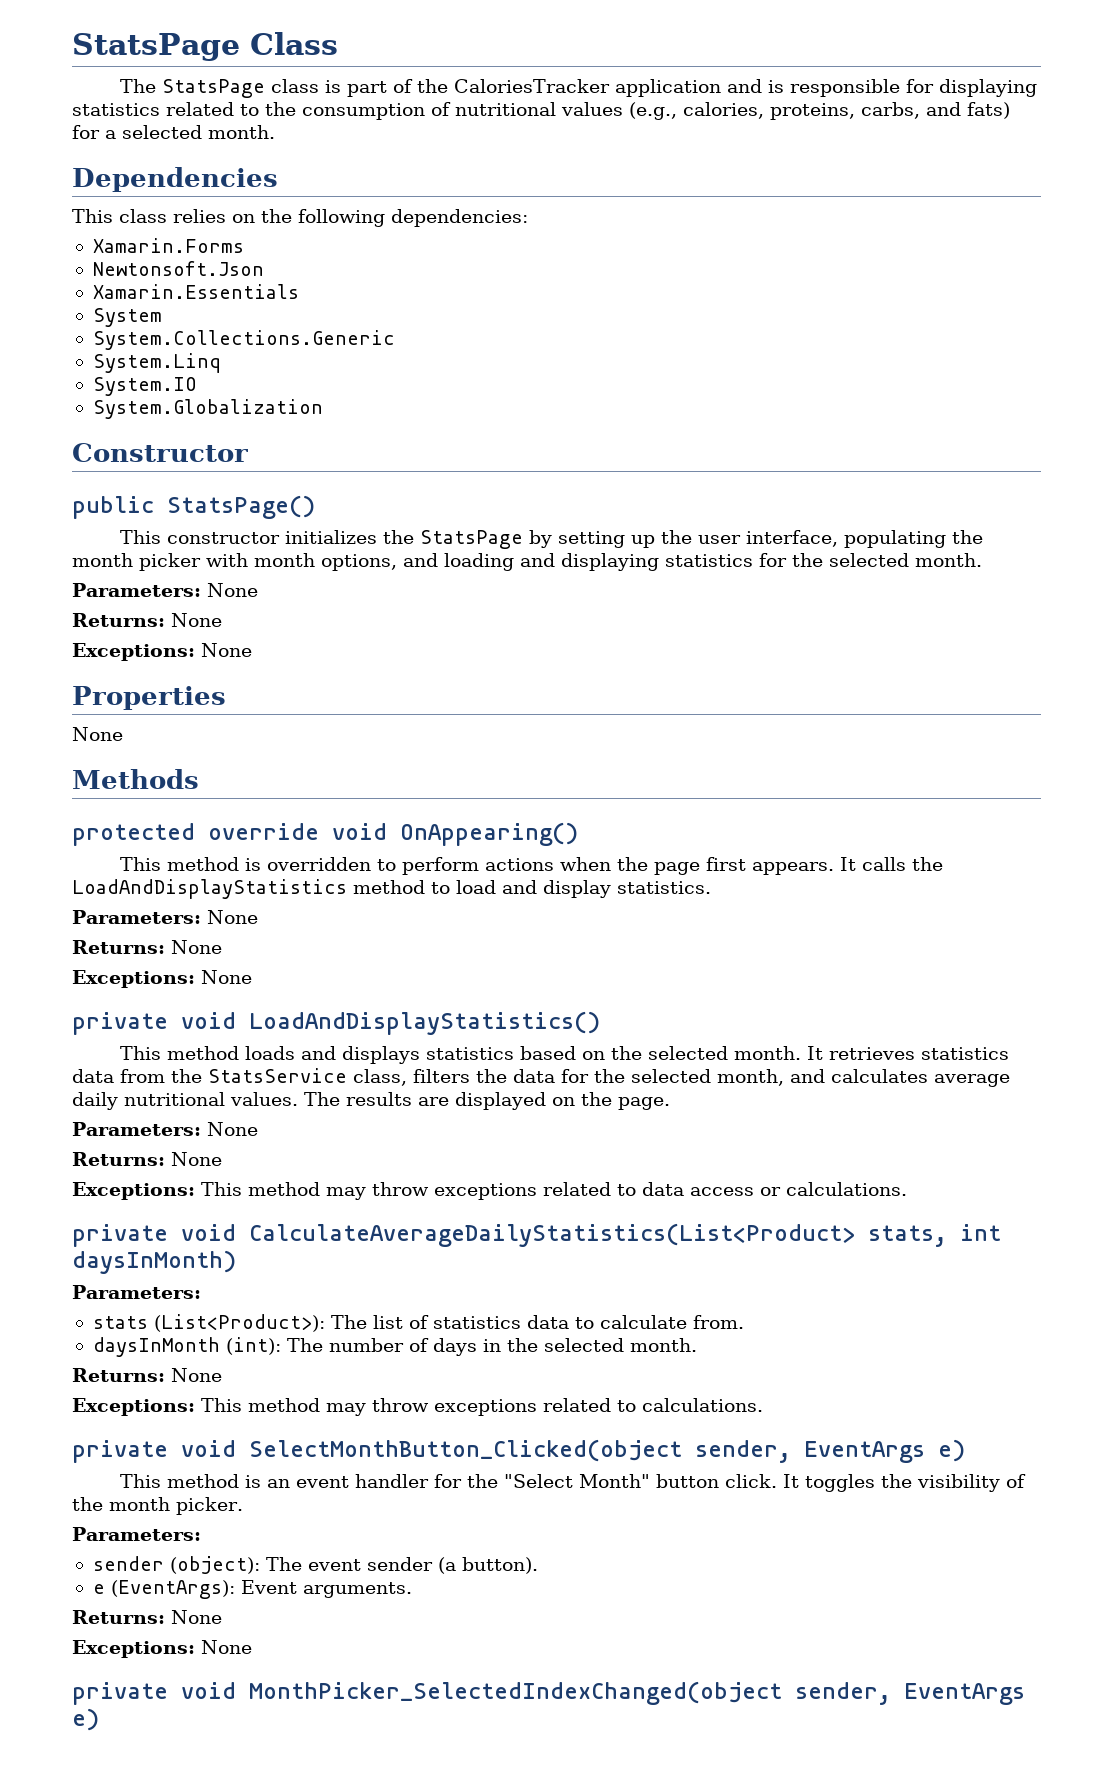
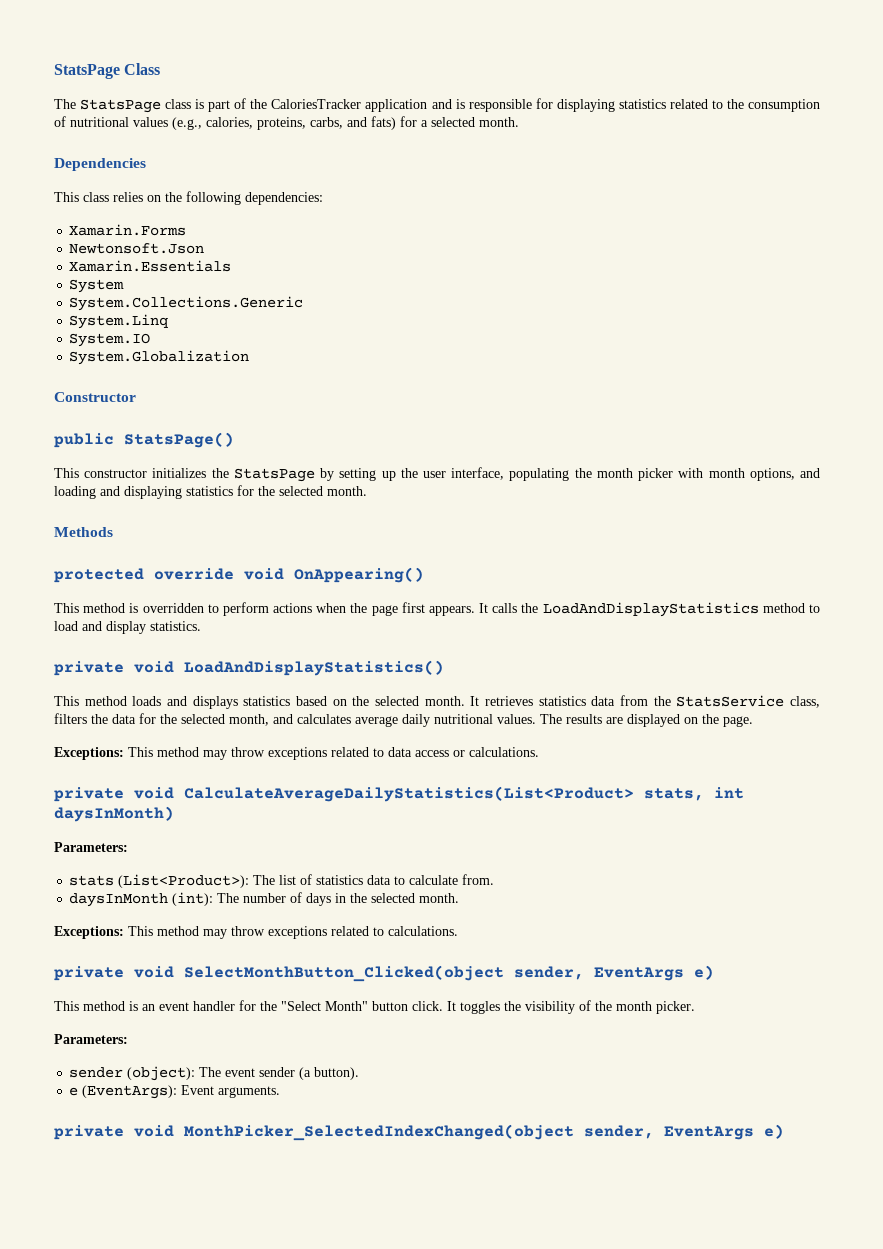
  This constructor initializes the StatsPage by setting up the user interface, populating the month picker with month options, and loading and displaying statistics for the selected month.
- Parameters: None
- Returns: None
- Exceptions: None
- Properties
- None
  It calls the LoadAndDisplayStatistics method to load and display statistics.
- Parameters: None
- Returns: None
- Exceptions: None
  The results are displayed on the page.
- Parameters: None
- Returns: None
  daysInMonth (int): The number of days in the selected month.
- Returns: None
  e (EventArgs): Event arguments.
- Returns: None
- Exceptions: None

